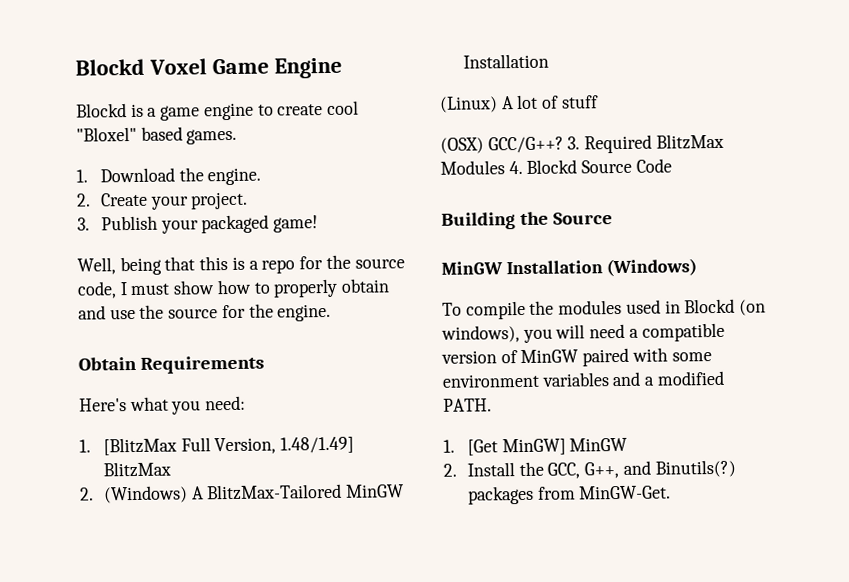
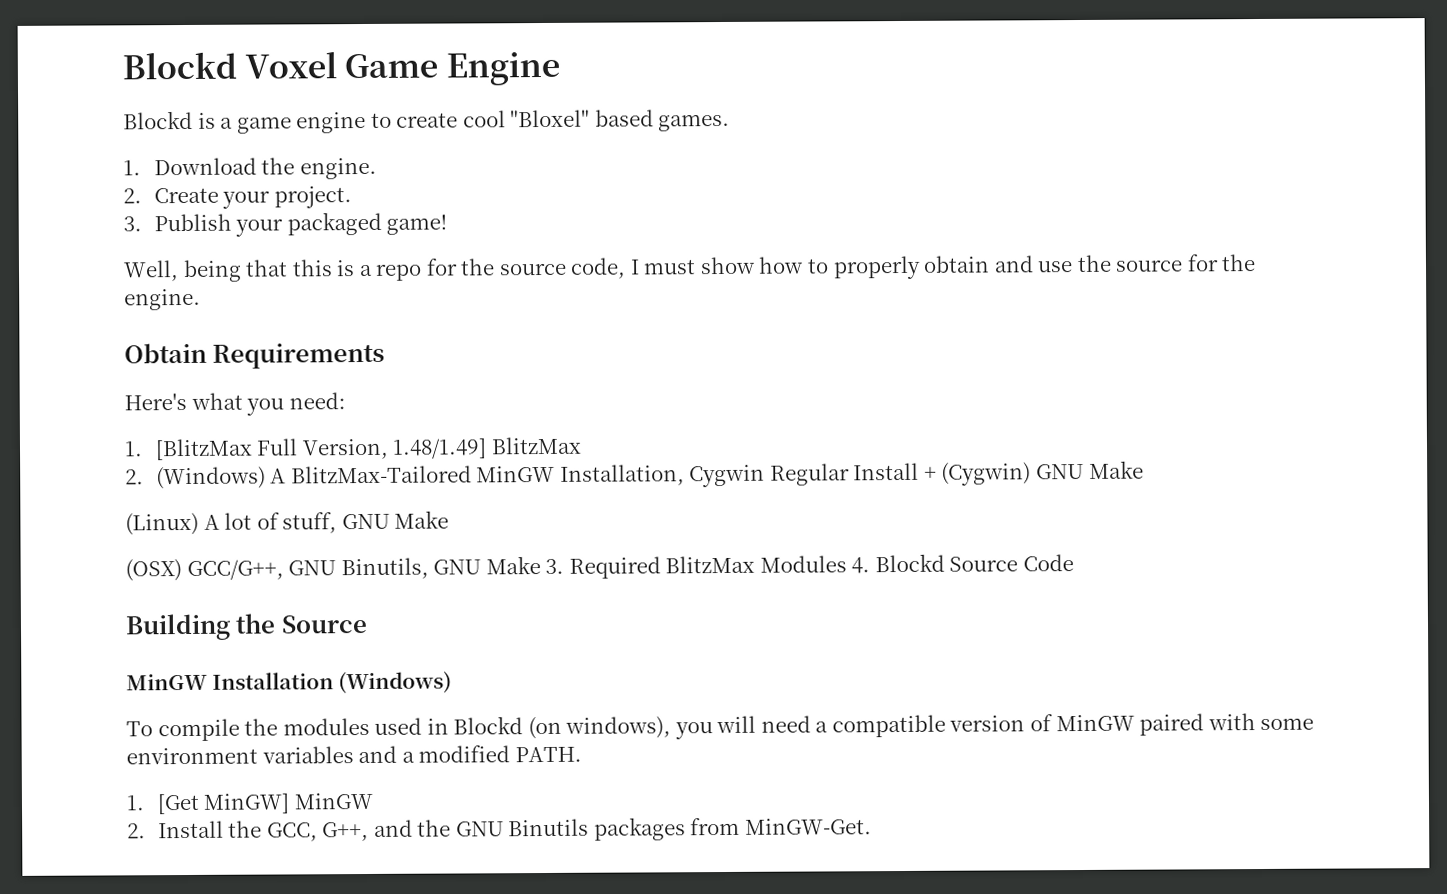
- 2. (Windows) A BlitzMax-Tailored MinGW Installation
- (Linux) A lot of stuff
- (OSX) GCC/G++? 3. Required BlitzMax Modules 4. Blockd Source Code
+ 2. (Windows) A BlitzMax-Tailored MinGW Installation, Cygwin Regular Install + (Cygwin) GNU Make
+ (Linux) A lot of stuff, GNU Make
+ (OSX) GCC/G++, GNU Binutils, GNU Make 3. Required BlitzMax Modules 4. Blockd Source Code
- 2. Install the GCC, G++, and Binutils(?) packages from MinGW-Get.
+ 2. Install the GCC, G++, and the GNU Binutils packages from MinGW-Get.

